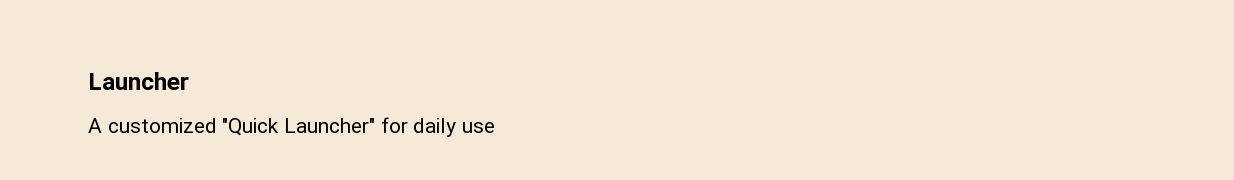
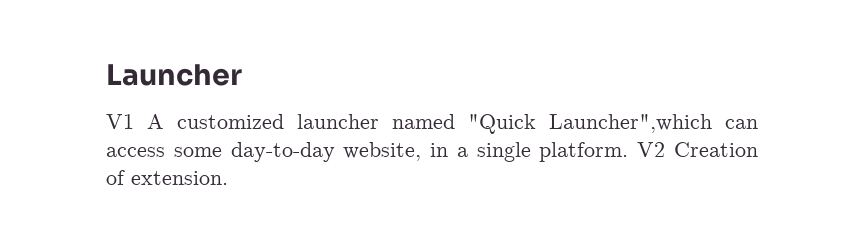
- A customized "Quick Launcher" for daily use
+ V1 A customized launcher named "Quick Launcher",which can access some day-to-day website, in a single platform. V2 Creation of extension.

